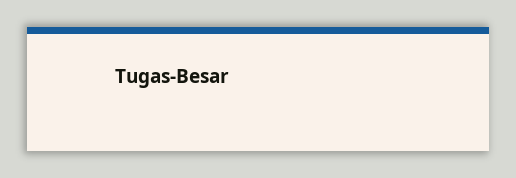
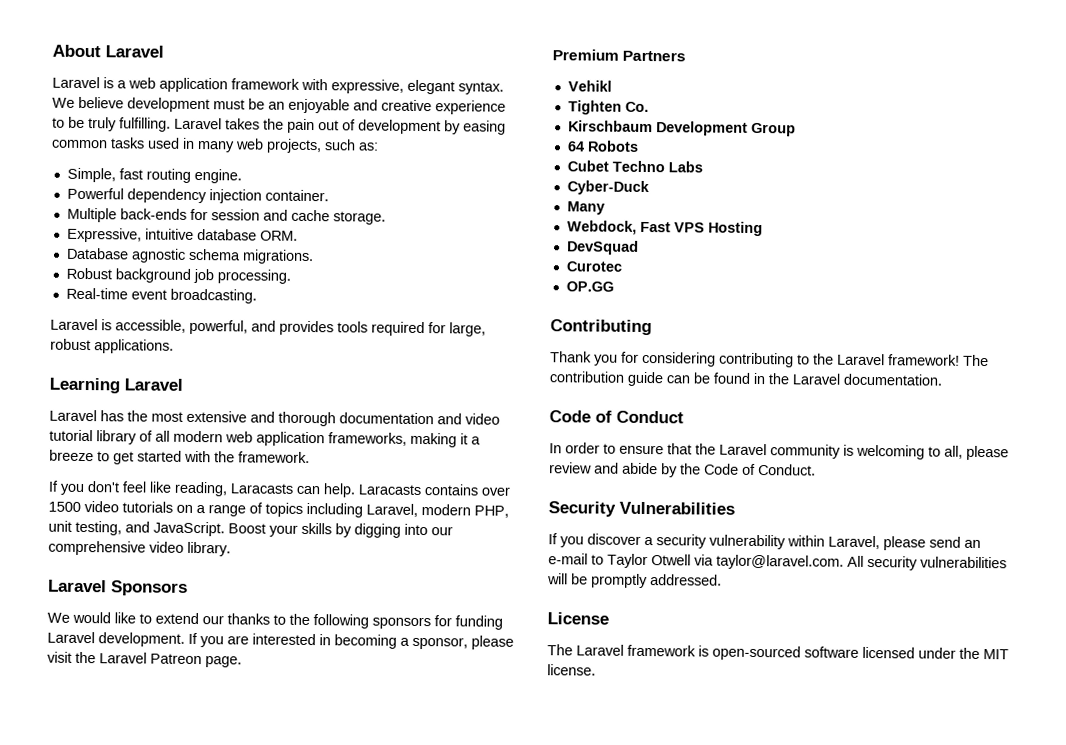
- Tugas-Besar
+ About Laravel
+ Laravel is a web application framework with expressive, elegant syntax. We believe development must be an enjoyable and creative experience to be truly fulfilling. Laravel takes the pain out of development by easing common tasks used in many web projects, such as:
+ Simple, fast routing engine.
+ Powerful dependency injection container.
+ Multiple back-ends for session and cache storage.
+ Expressive, intuitive database ORM.
+ Database agnostic schema migrations.
+ Robust background job processing.
+ Real-time event broadcasting.
+ Laravel is accessible, powerful, and provides tools required for large, robust applications.
+ Learning Laravel
+ Laravel has the most extensive and thorough documentation and video tutorial library of all modern web application frameworks, making it a breeze to get started with the framework.
+ If you don't feel like reading, Laracasts can help. Laracasts contains over 1500 video tutorials on a range of topics including Laravel, modern PHP, unit testing, and JavaScript. Boost your skills by digging into our comprehensive video library.
+ Laravel Sponsors
+ We would like to extend our thanks to the following sponsors for funding Laravel development. If you are interested in becoming a sponsor, please visit the Laravel Patreon page.
+ Premium Partners
+ Vehikl
+ Tighten Co.
+ Kirschbaum Development Group
+ 64 Robots
+ Cubet Techno Labs
+ Cyber-Duck
+ Many
+ Webdock, Fast VPS Hosting
+ DevSquad
+ Curotec
+ OP.GG
+ Contributing
+ Thank you for considering contributing to the Laravel framework! The contribution guide can be found in the Laravel documentation.
+ Code of Conduct
+ In order to ensure that the Laravel community is welcoming to all, please review and abide by the Code of Conduct.
+ Security Vulnerabilities
+ If you discover a security vulnerability within Laravel, please send an e-mail to Taylor Otwell via taylor@laravel.com. All security vulnerabilities will be promptly addressed.
+ License
+ The Laravel framework is open-sourced software licensed under the MIT license.

